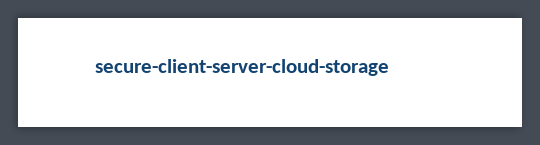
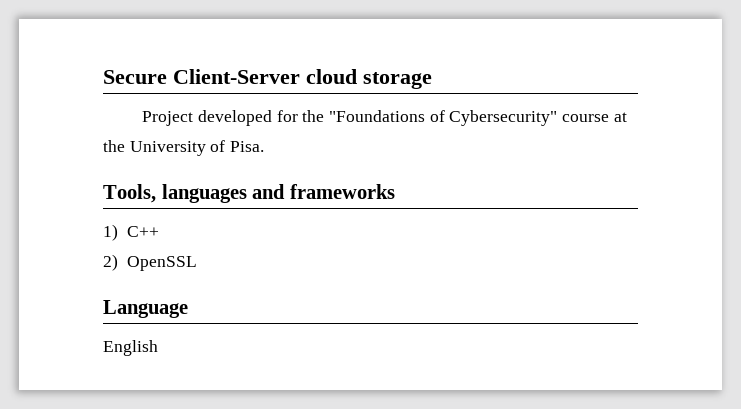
- secure-client-server-cloud-storage
+ Secure Client-Server cloud storage
+ Project developed for the "Foundations of Cybersecurity" course at the University of Pisa.
+ Tools, languages and frameworks
+ 1) C++
+ 2) OpenSSL
+ Language
+ English

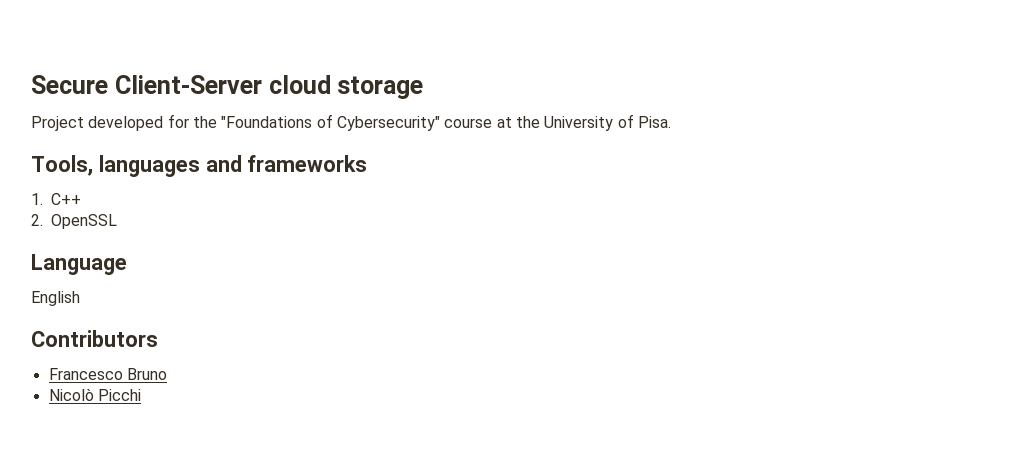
- 1) C++
+ 1. C++
- 2) OpenSSL
+ 2. OpenSSL
+ Contributors
+ Francesco Bruno
+ Nicolò Picchi

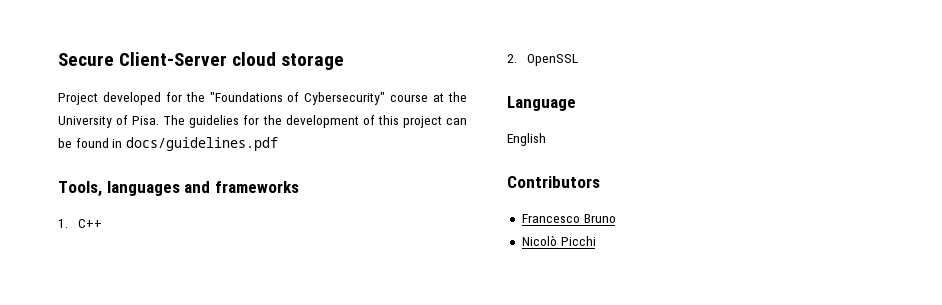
+ The guidelies for the development of this project can be found in docs/guidelines.pdf

